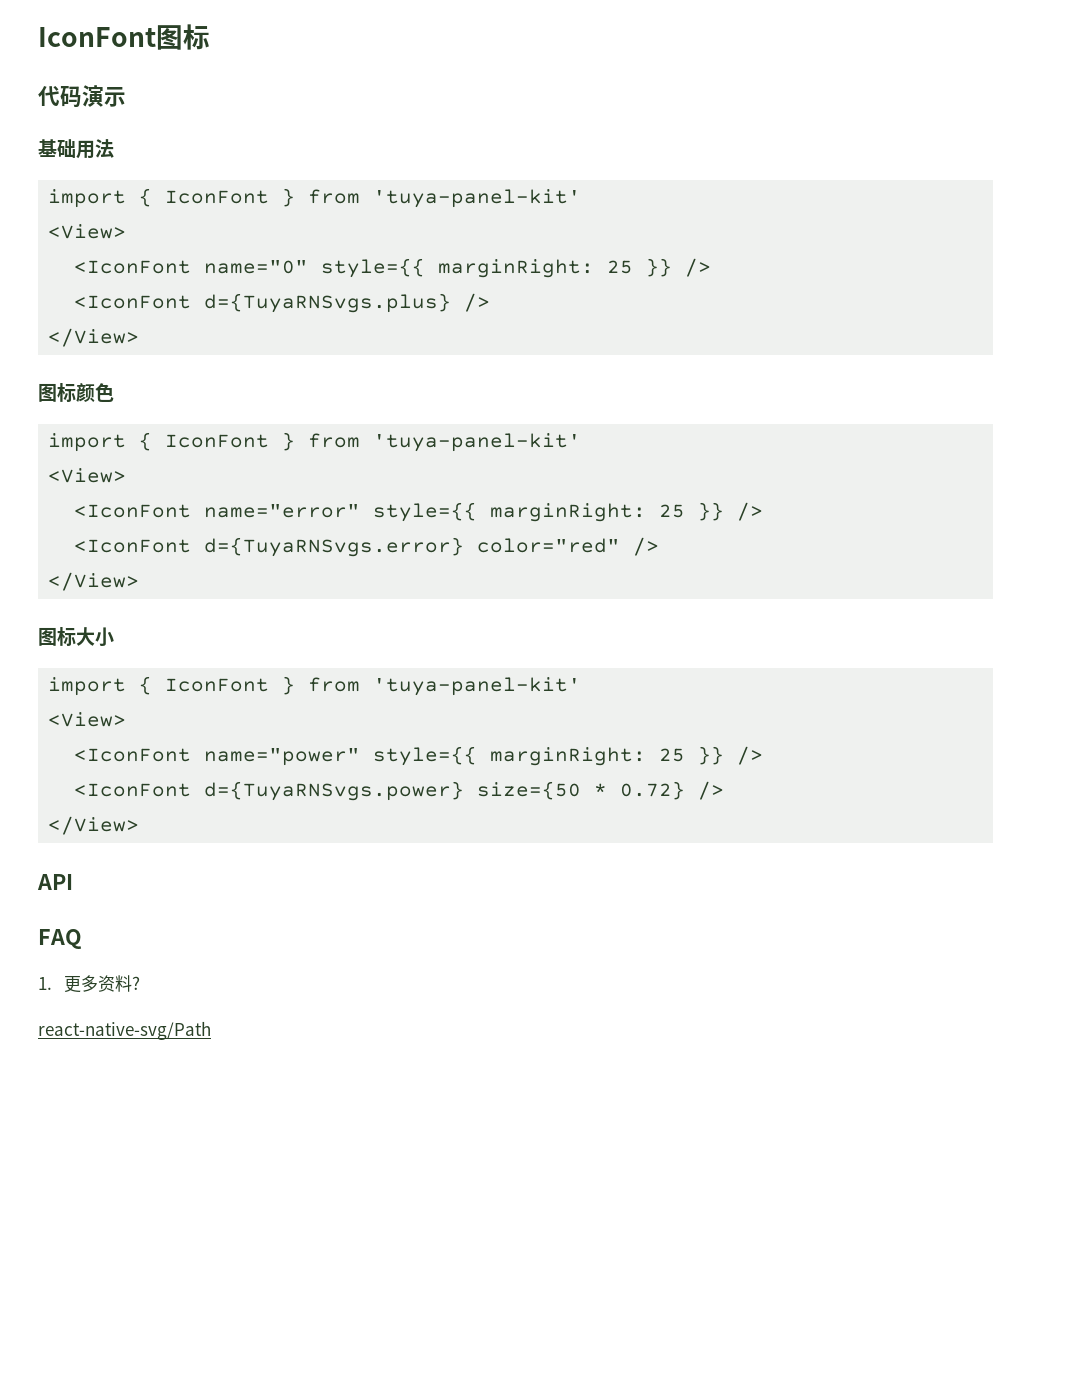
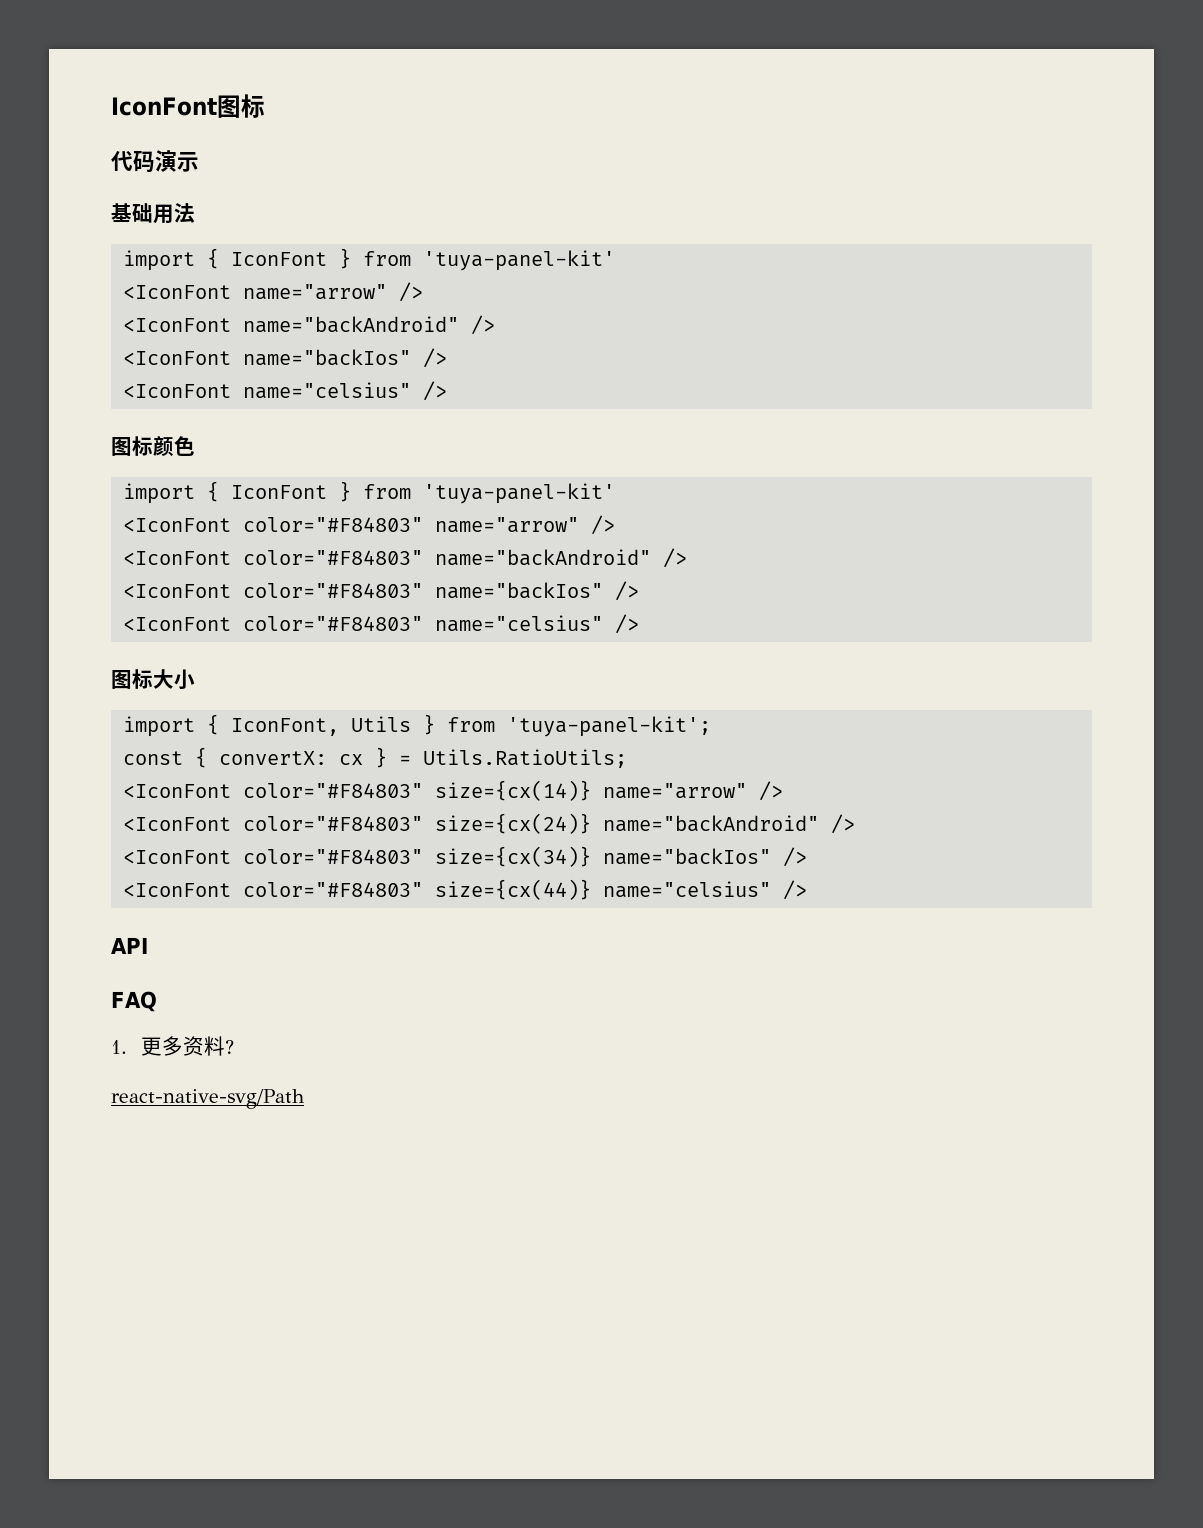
  基础用法
  import { IconFont } from 'tuya-panel-kit'
- <View>
- <IconFont name="0" style={{ marginRight: 25 }} />
- <IconFont d={TuyaRNSvgs.plus} />
- </View>
+ <IconFont name="arrow" />
+ <IconFont name="backAndroid" />
+ <IconFont name="backIos" />
+ <IconFont name="celsius" />
  图标颜色
  import { IconFont } from 'tuya-panel-kit'
- <View>
- <IconFont name="error" style={{ marginRight: 25 }} />
- <IconFont d={TuyaRNSvgs.error} color="red" />
- </View>
+ <IconFont color="#F84803" name="arrow" />
+ <IconFont color="#F84803" name="backAndroid" />
+ <IconFont color="#F84803" name="backIos" />
+ <IconFont color="#F84803" name="celsius" />
  图标大小
- import { IconFont } from 'tuya-panel-kit'
- <View>
- <IconFont name="power" style={{ marginRight: 25 }} />
- <IconFont d={TuyaRNSvgs.power} size={50 * 0.72} />
- </View>
+ import { IconFont, Utils } from 'tuya-panel-kit';
+ const { convertX: cx } = Utils.RatioUtils;
+ <IconFont color="#F84803" size={cx(14)} name="arrow" />
+ <IconFont color="#F84803" size={cx(24)} name="backAndroid" />
+ <IconFont color="#F84803" size={cx(34)} name="backIos" />
+ <IconFont color="#F84803" size={cx(44)} name="celsius" />

